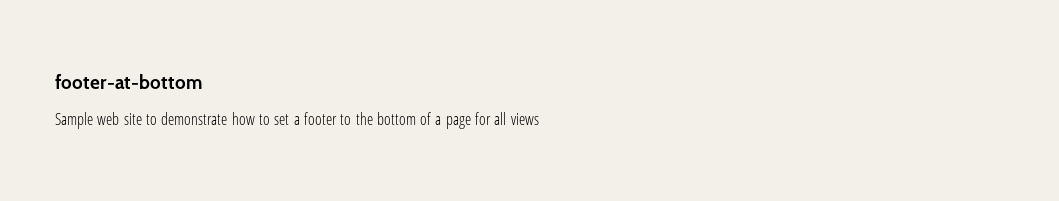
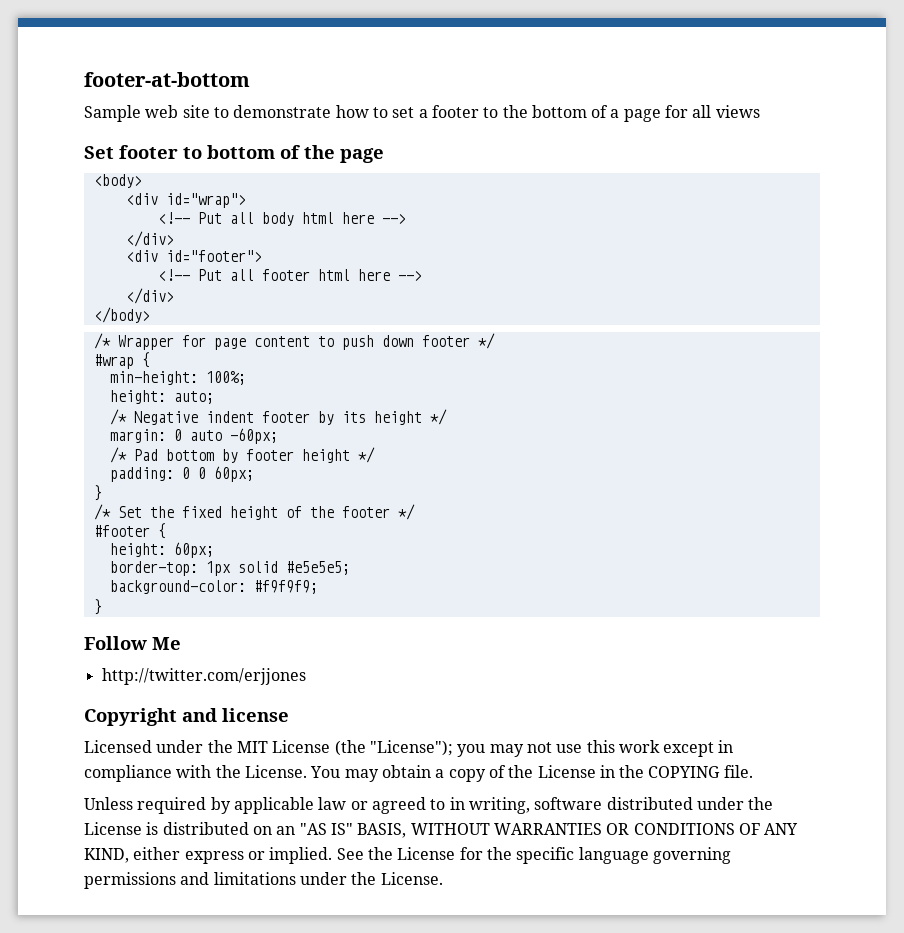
+ Set footer to bottom of the page
+ <body>
+ <div id="wrap">
+ <!-- Put all body html here -->
+ </div>
+ <div id="footer">
+ <!-- Put all footer html here -->
+ </div>
+ </body>
+ /* Wrapper for page content to push down footer */
+ #wrap {
+ min-height: 100%;
+ height: auto;
+ /* Negative indent footer by its height */
+ margin: 0 auto -60px;
+ /* Pad bottom by footer height */
+ padding: 0 0 60px;
+ }
+ /* Set the fixed height of the footer */
+ #footer {
+ height: 60px;
+ border-top: 1px solid #e5e5e5;
+ background-color: #f9f9f9;
+ }
+ Follow Me
+ http://twitter.com/erjjones
+ Copyright and license
+ Licensed under the MIT License (the "License"); you may not use this work except in compliance with the License. You may obtain a copy of the License in the COPYING file.
+ Unless required by applicable law or agreed to in writing, software distributed under the License is distributed on an "AS IS" BASIS, WITHOUT WARRANTIES OR CONDITIONS OF ANY KIND, either express or implied. See the License for the specific language governing permissions and limitations under the License.

